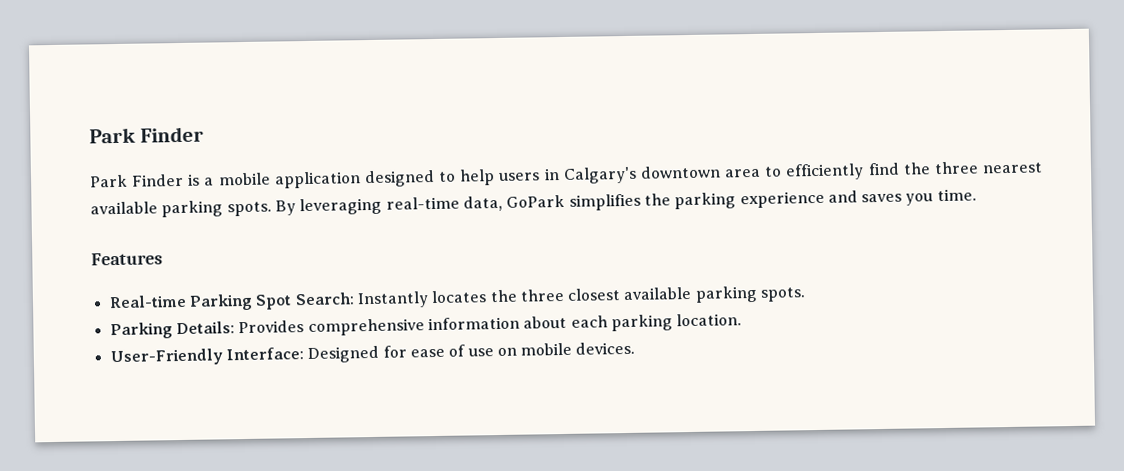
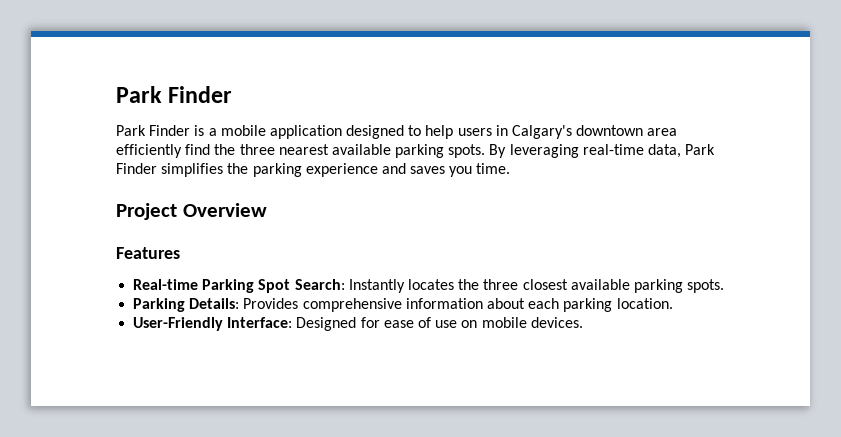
- Park Finder is a mobile application designed to help users in Calgary's downtown area to efficiently find the three nearest available parking spots.
+ Park Finder is a mobile application designed to help users in Calgary's downtown area efficiently find the three nearest available parking spots.
- By leveraging real-time data, GoPark simplifies the parking experience and saves you time.
+ By leveraging real-time data, Park Finder simplifies the parking experience and saves you time.
+ Project Overview

